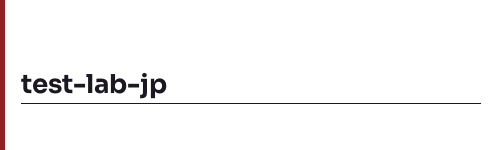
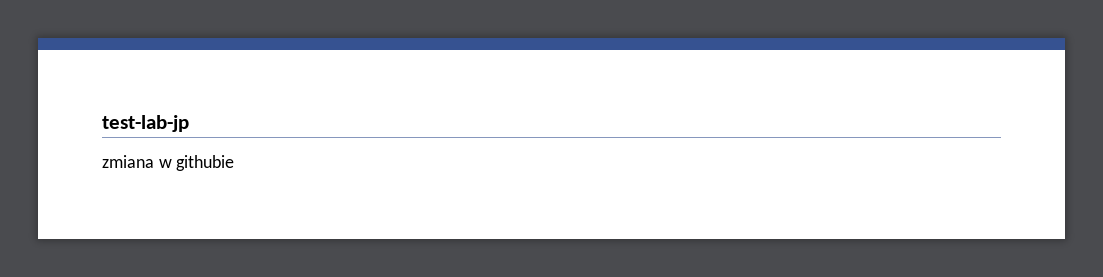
+ zmiana w githubie

